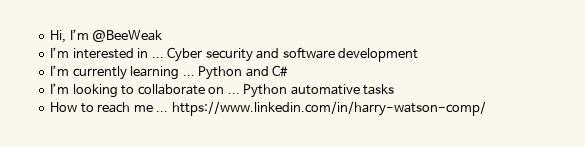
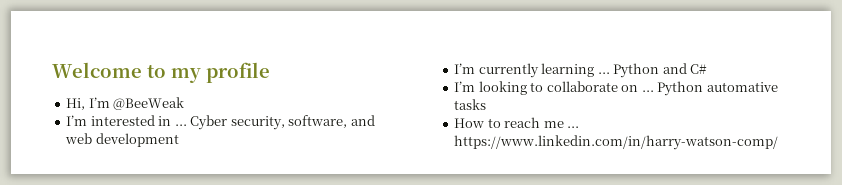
+ Welcome to my profile
- Cyber security and software development
+ Cyber security, software, and web development

